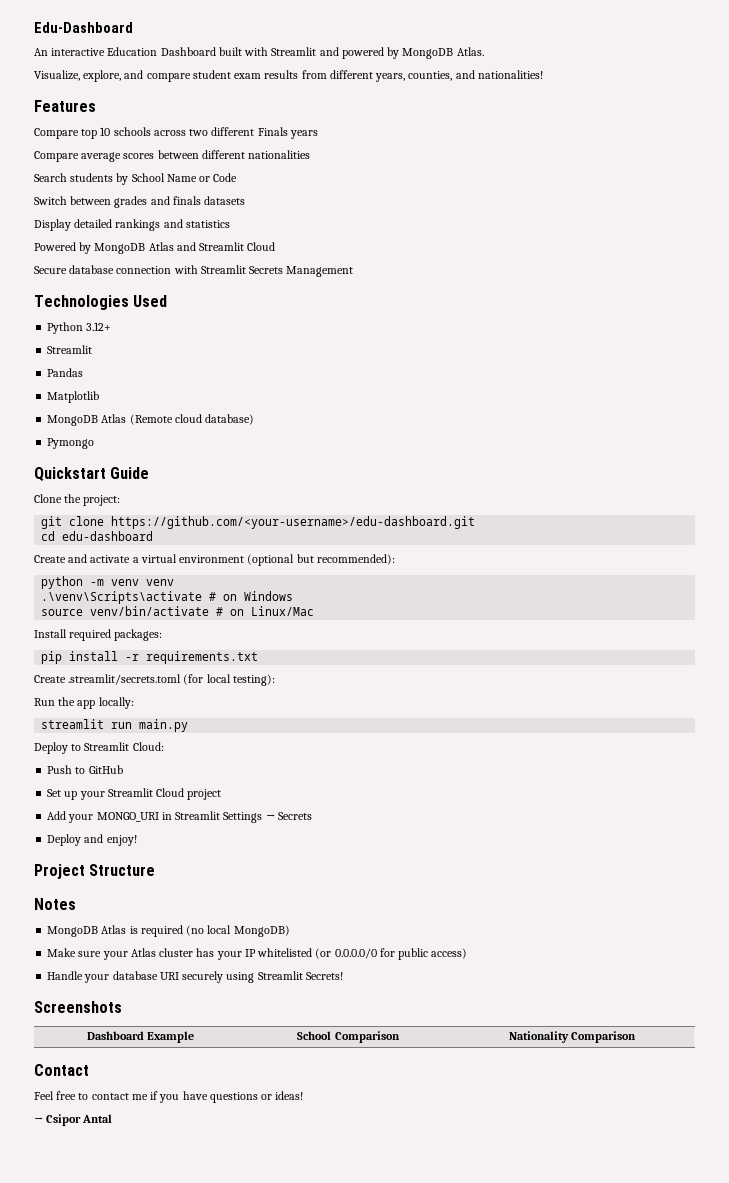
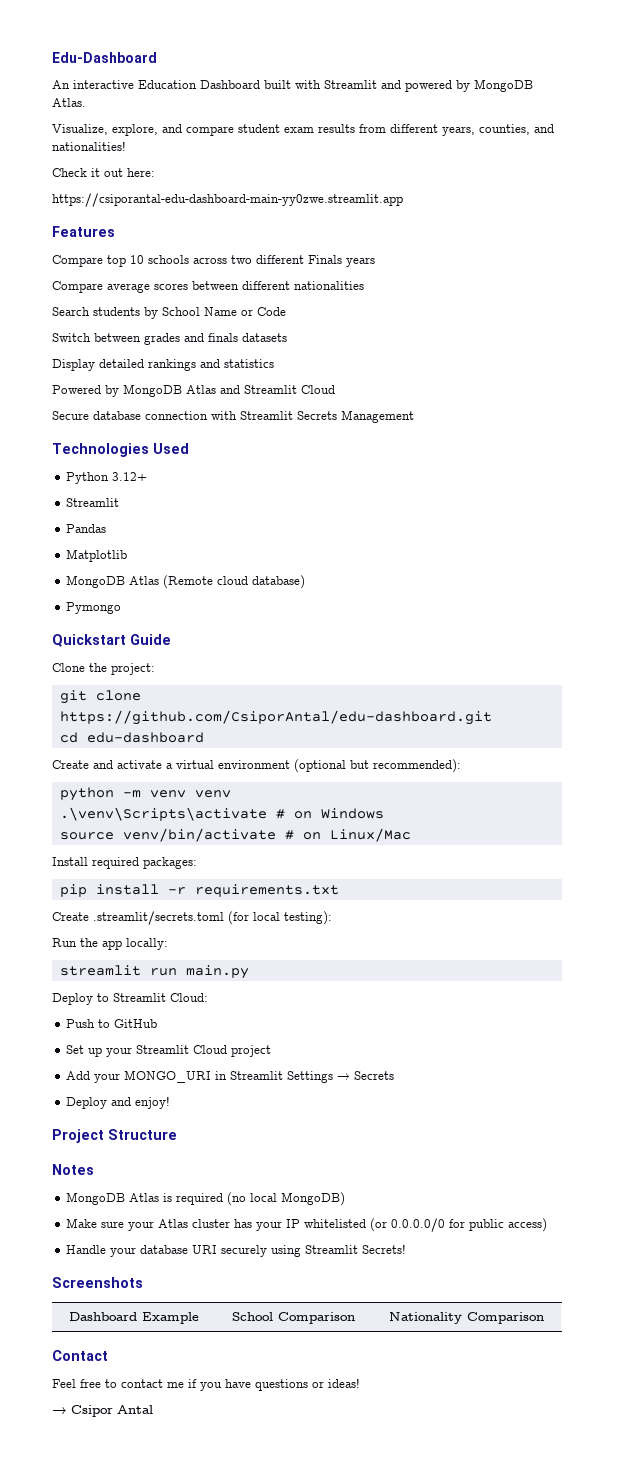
+ Check it out here:
+ https://csiporantal-edu-dashboard-main-yy0zwe.streamlit.app
- git clone https://github.com/<your-username>/edu-dashboard.git
+ git clone https://github.com/CsiporAntal/edu-dashboard.git

